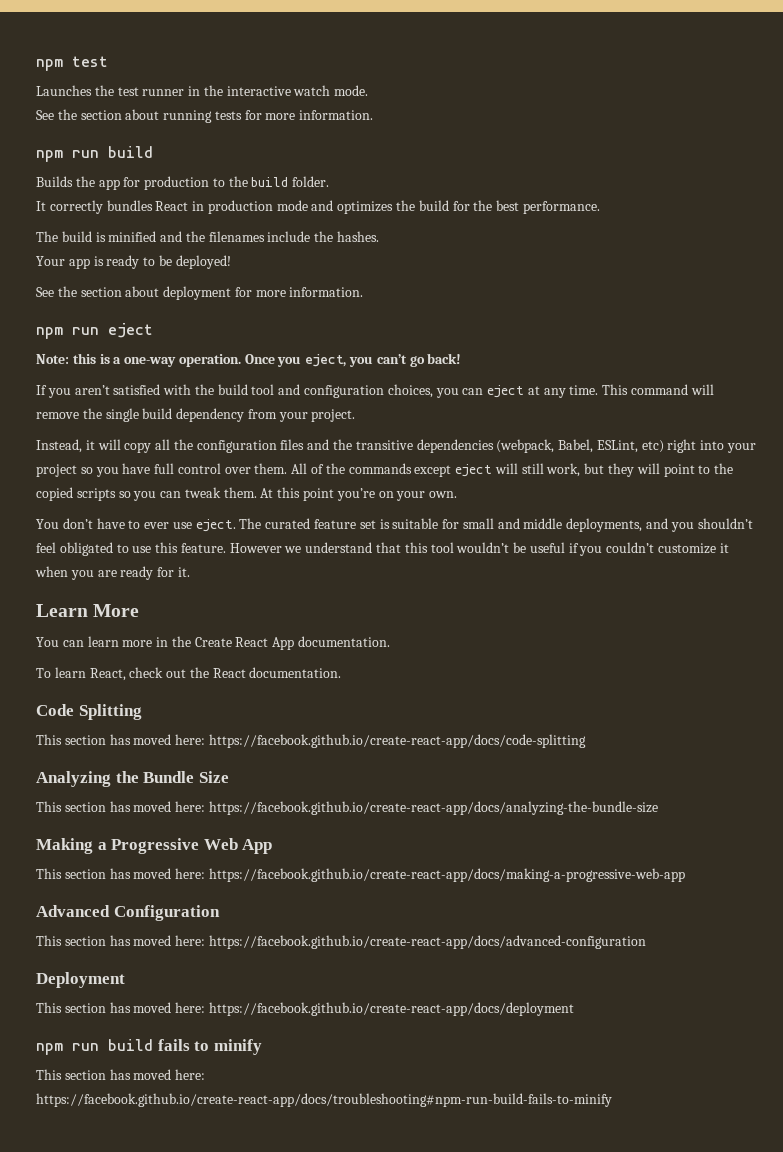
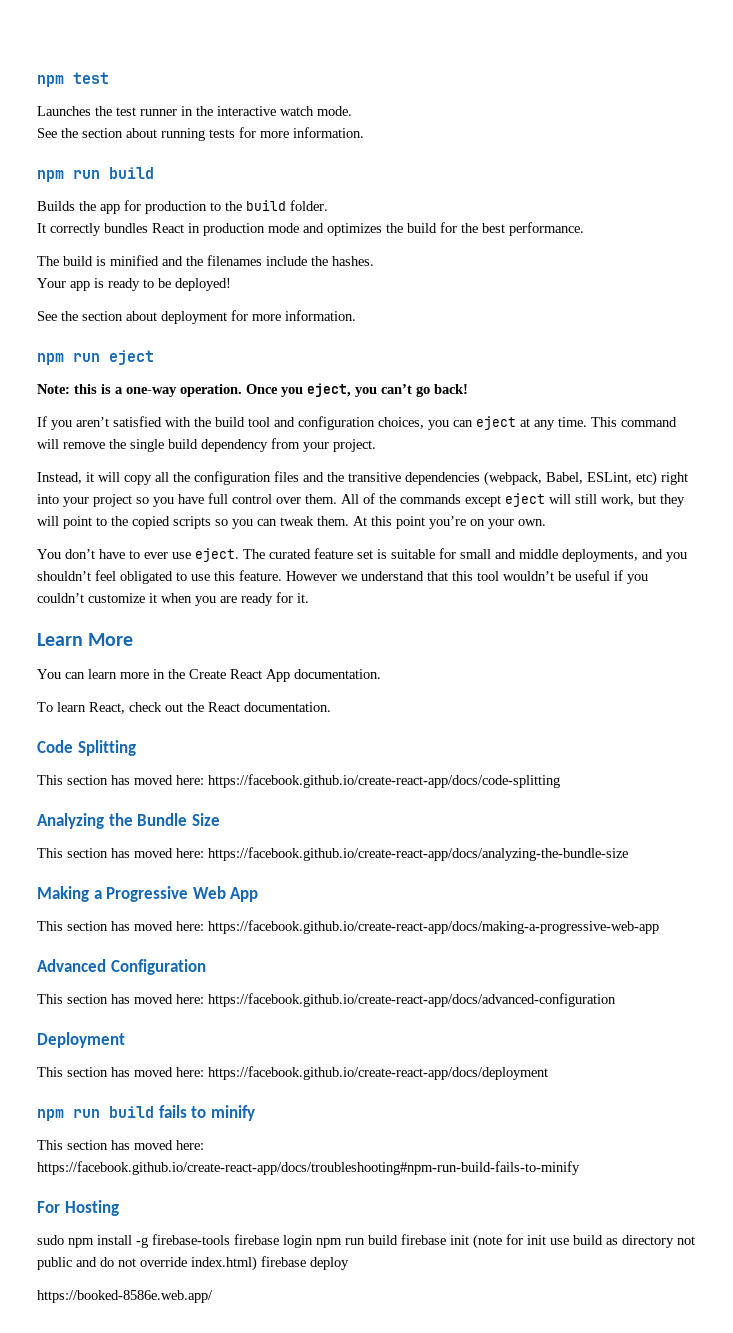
+ For Hosting
+ sudo npm install -g firebase-tools firebase login npm run build firebase init (note for init use build as directory not public and do not override index.html) firebase deploy
+ https://booked-8586e.web.app/

